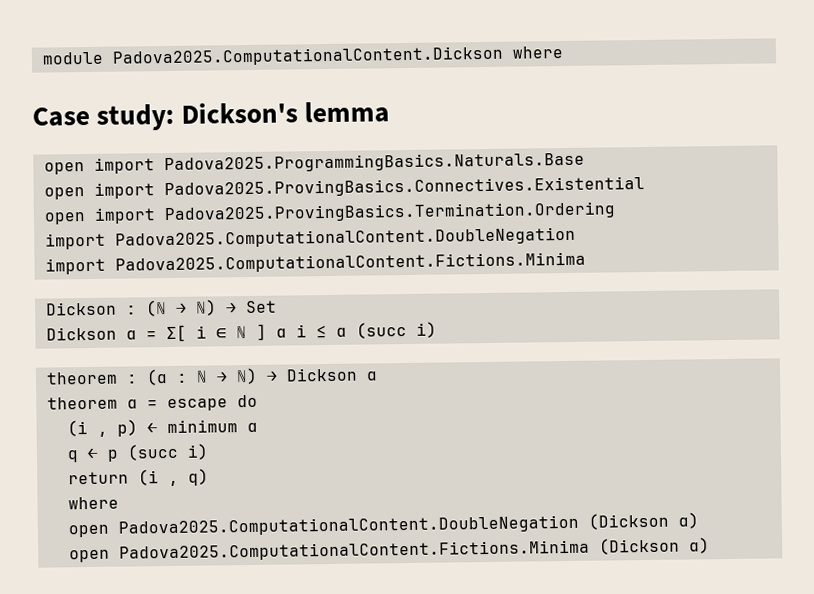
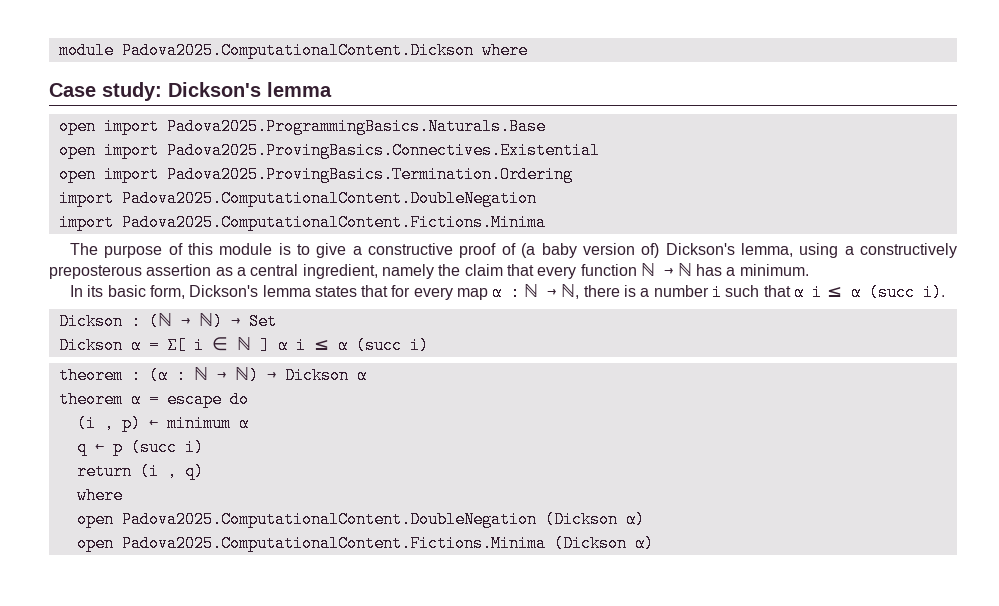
+ The purpose of this module is to give a constructive proof of (a baby version of) Dickson's lemma, using a constructively preposterous assertion as a central ingredient, namely the claim that every function ℕ → ℕ has a minimum.
+ In its basic form, Dickson's lemma states that for every map α : ℕ → ℕ, there is a number i such that α i ≤ α (succ i).

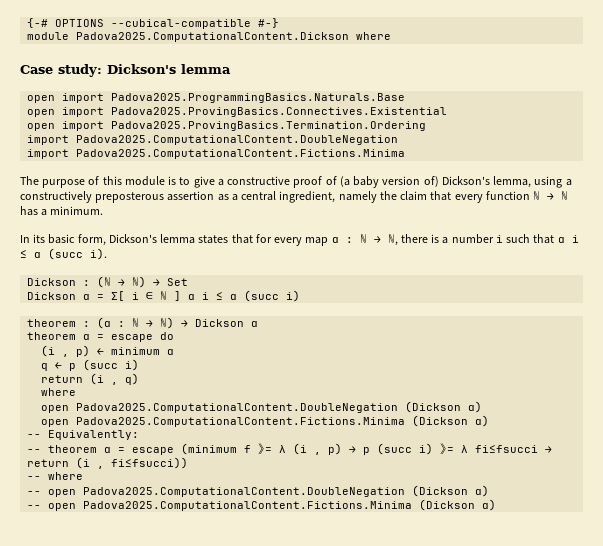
+ {-# OPTIONS --cubical-compatible #-}
+ -- Equivalently:
+ -- theorem α = escape (minimum f ⟫= λ (i , p) → p (succ i) ⟫= λ fi≤fsucci → return (i , fi≤fsucci))
+ -- where
+ -- open Padova2025.ComputationalContent.DoubleNegation (Dickson α)
+ -- open Padova2025.ComputationalContent.Fictions.Minima (Dickson α)

